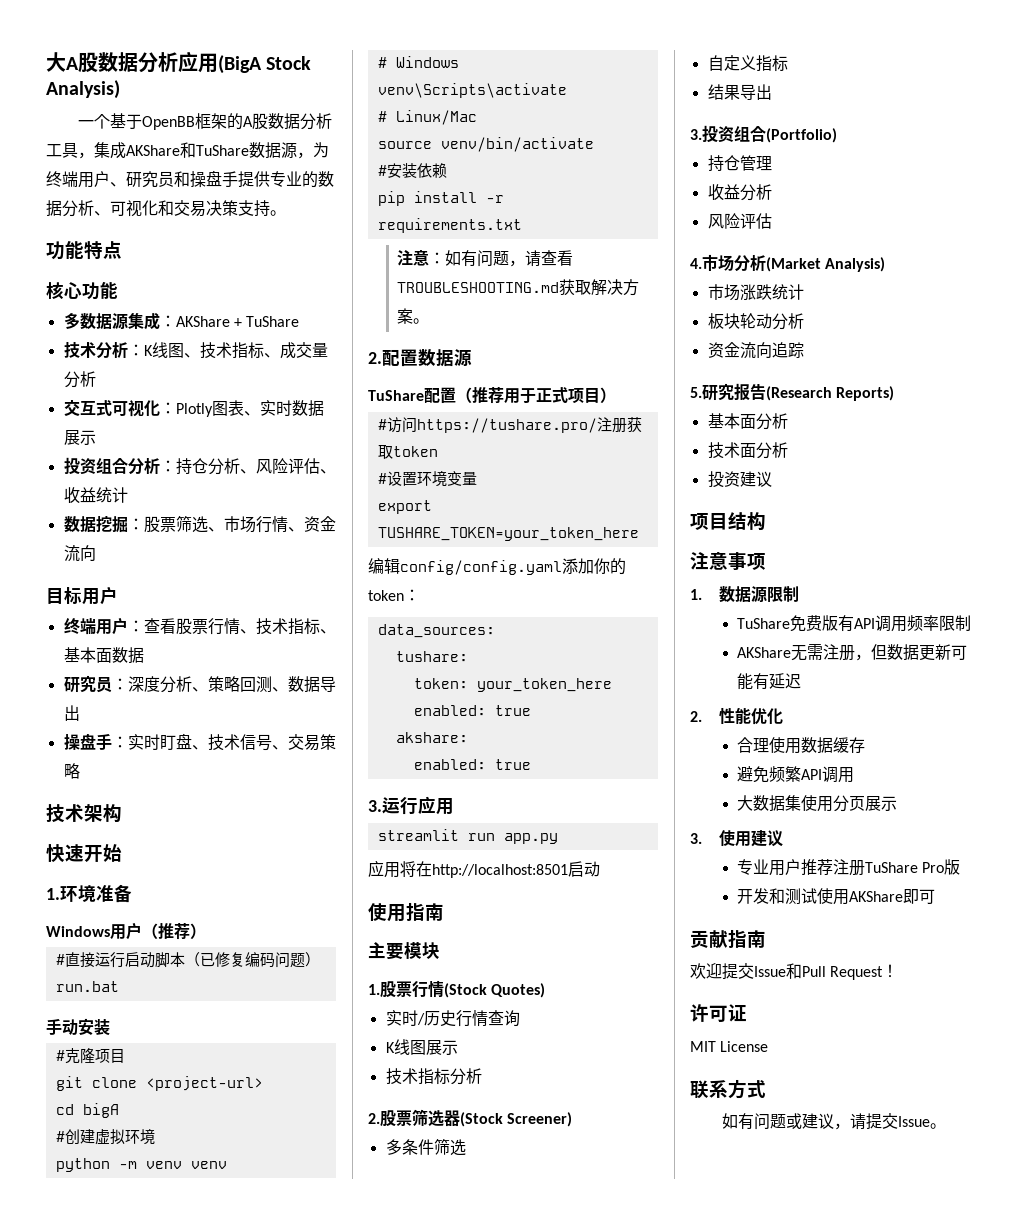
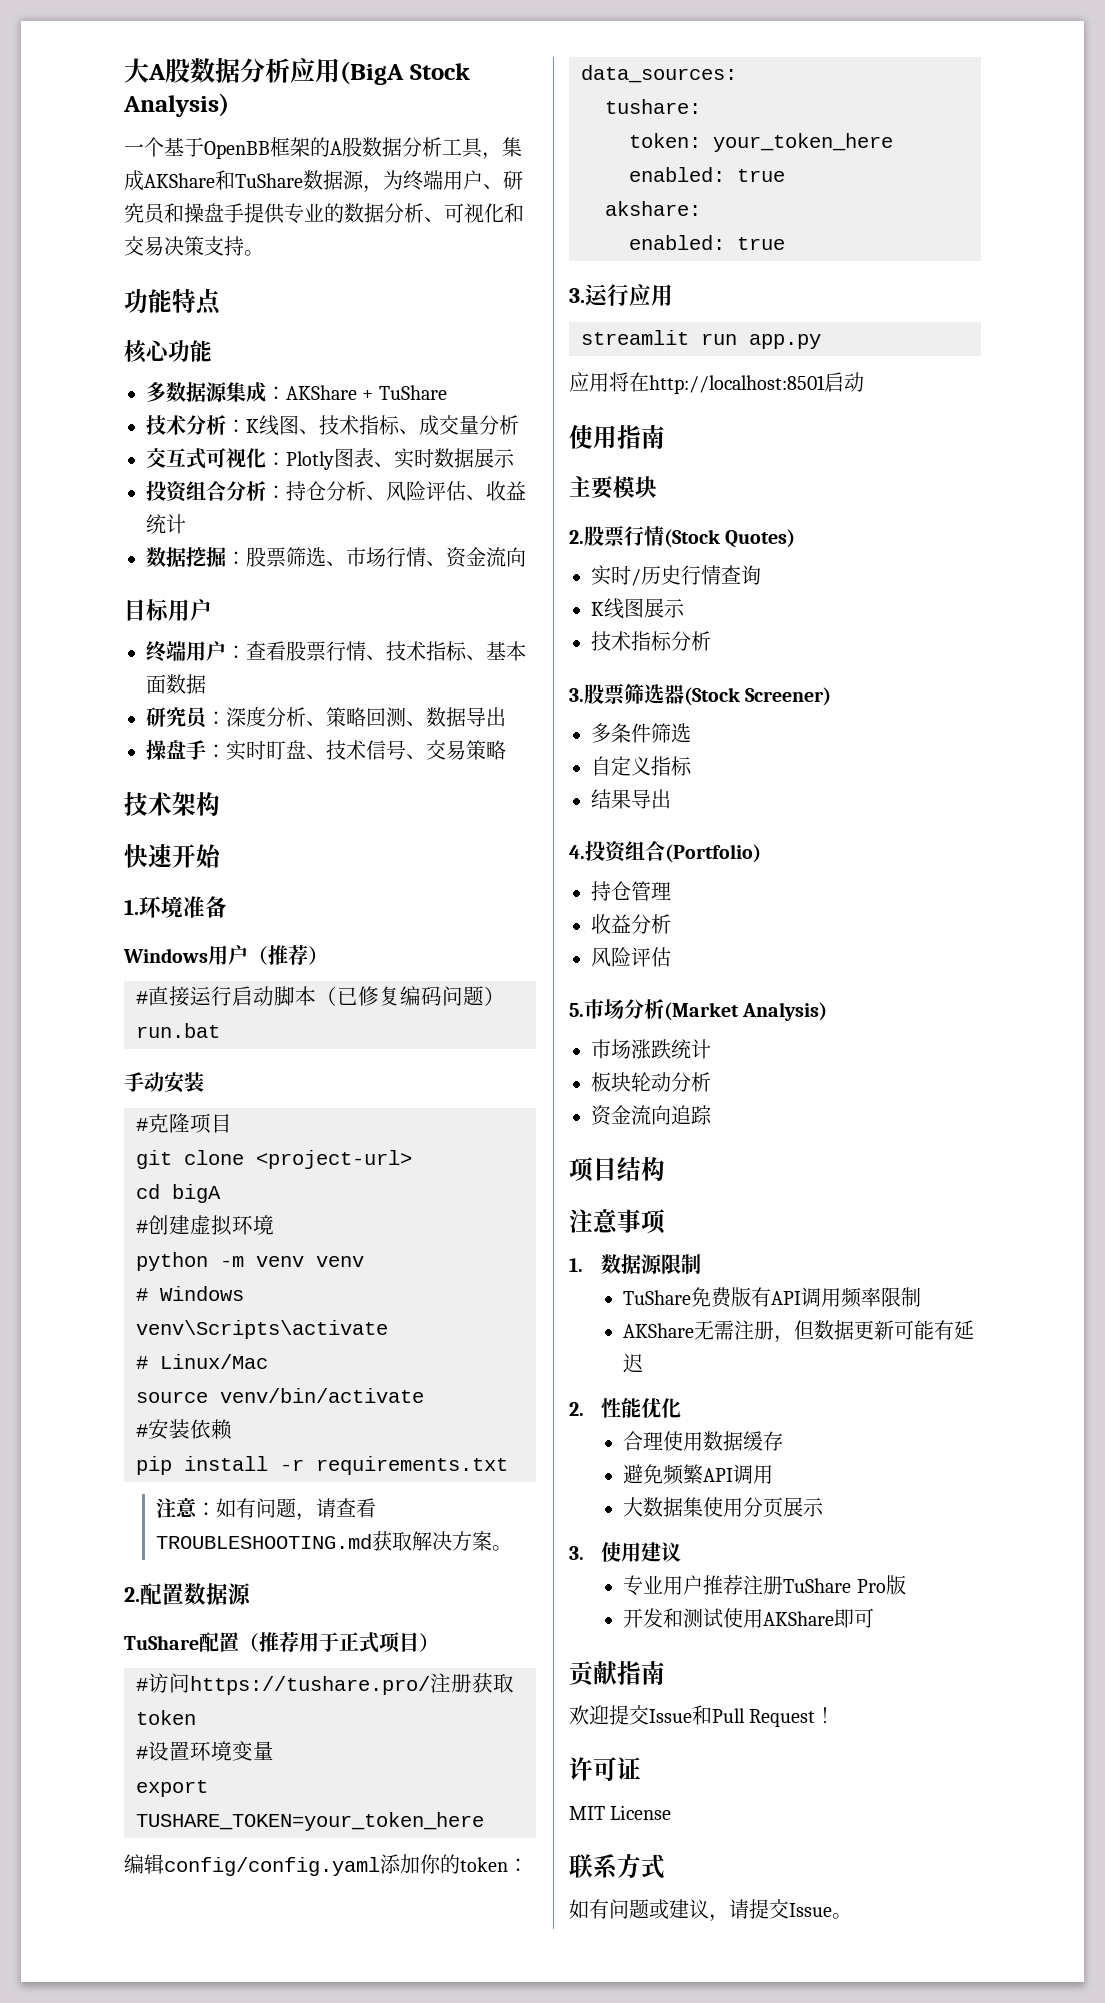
- 1.股票行情(Stock Quotes)
+ 2.股票行情(Stock Quotes)
- 2.股票筛选器(Stock Screener)
+ 3.股票筛选器(Stock Screener)
- 3.投资组合(Portfolio)
+ 4.投资组合(Portfolio)
- 4.市场分析(Market Analysis)
+ 5.市场分析(Market Analysis)
- 5.研究报告(Research Reports)
- 基本面分析
- 技术面分析
- 投资建议

